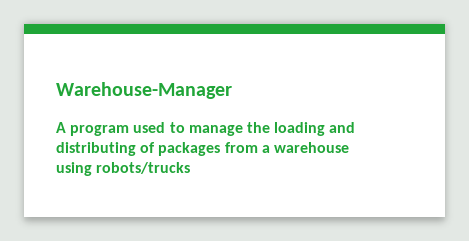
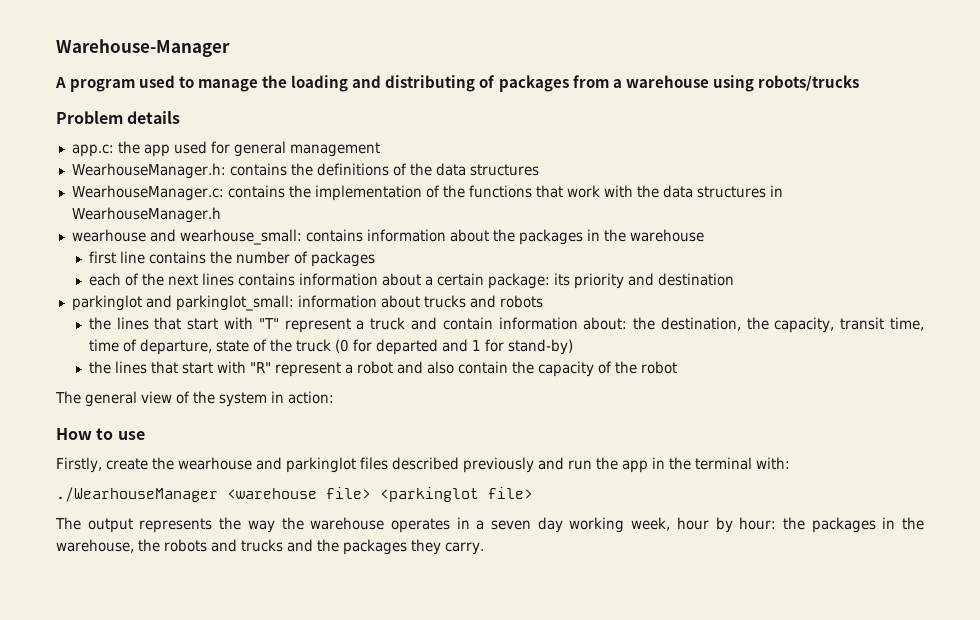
+ Problem details
+ app.c: the app used for general management
+ WearhouseManager.h: contains the definitions of the data structures
+ WearhouseManager.c: contains the implementation of the functions that work with the data structures in WearhouseManager.h
+ wearhouse and wearhouse_small: contains information about the packages in the warehouse
+ first line contains the number of packages
+ each of the next lines contains information about a certain package: its priority and destination
+ parkinglot and parkinglot_small: information about trucks and robots
+ the lines that start with "T" represent a truck and contain information about: the destination, the capacity, transit time, time of departure, state of the truck (0 for departed and 1 for stand-by)
+ the lines that start with "R" represent a robot and also contain the capacity of the robot
+ The general view of the system in action:
+ How to use
+ Firstly, create the wearhouse and parkinglot files described previously and run the app in the terminal with:
+ ./WearhouseManager <warehouse file> <parkinglot file>
+ The output represents the way the warehouse operates in a seven day working week, hour by hour: the packages in the warehouse, the robots and trucks and the packages they carry.

